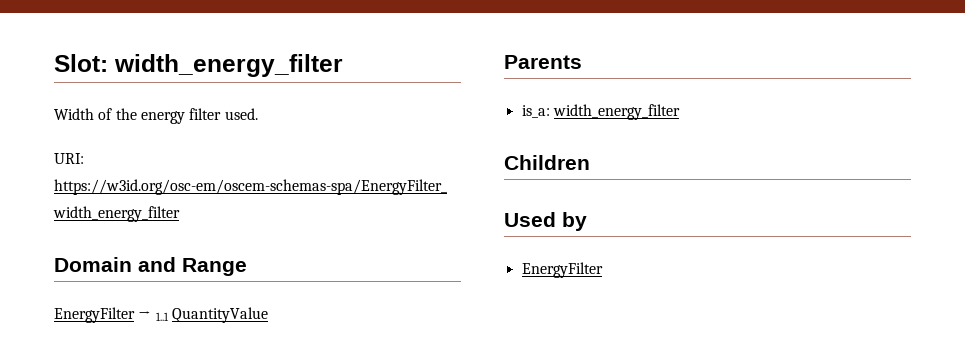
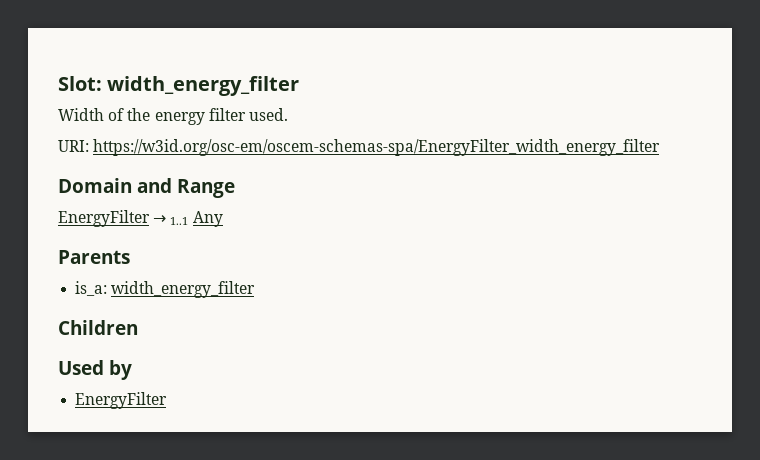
- EnergyFilter → 1..1 QuantityValue
+ EnergyFilter → 1..1 Any

